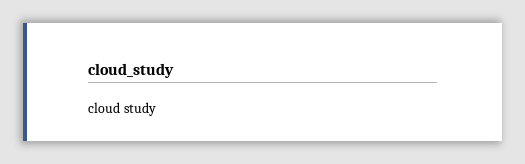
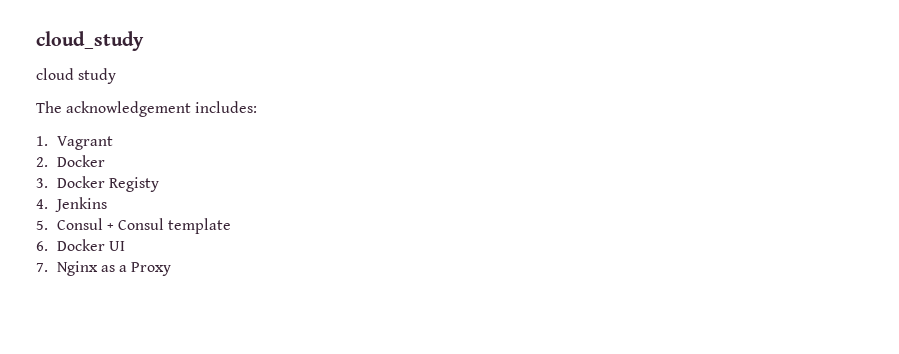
+ The acknowledgement includes:
+ 1. Vagrant
+ 2. Docker
+ 3. Docker Registy
+ 4. Jenkins
+ 5. Consul + Consul template
+ 6. Docker UI
+ 7. Nginx as a Proxy

